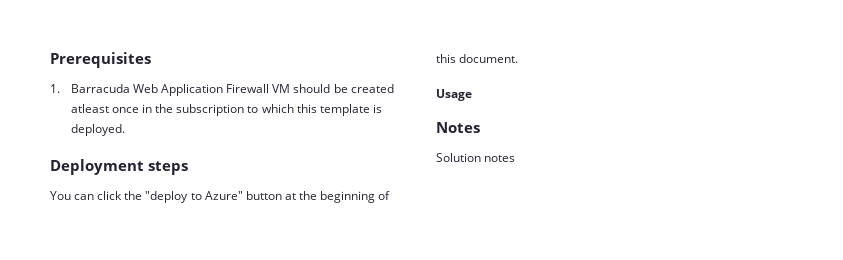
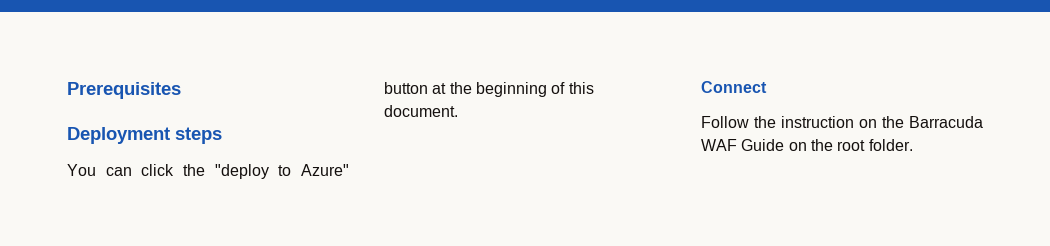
- 1. Barracuda Web Application Firewall VM should be created atleast once in the subscription to which this template is deployed.
- Usage
- Notes
- Solution notes
+ Connect
+ Follow the instruction on the Barracuda WAF Guide on the root folder.

